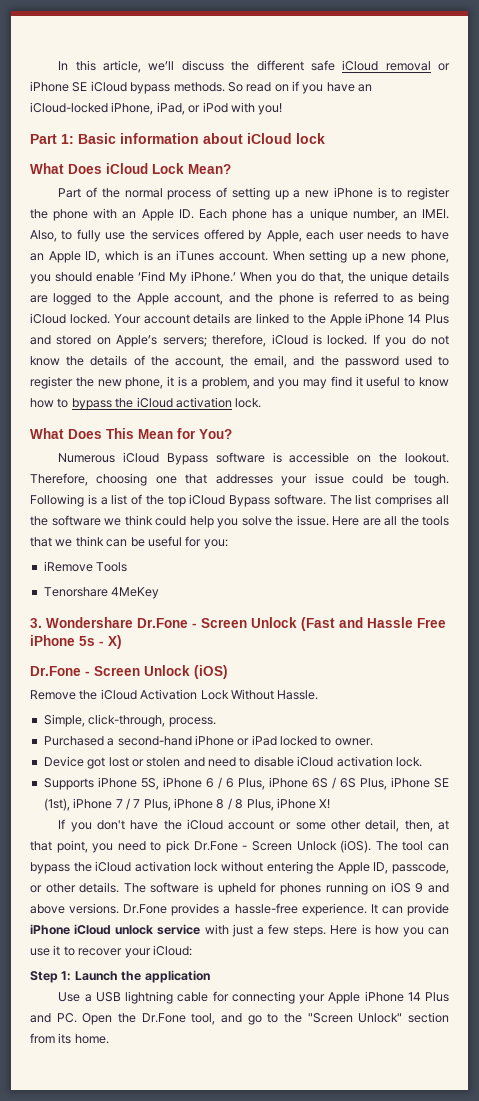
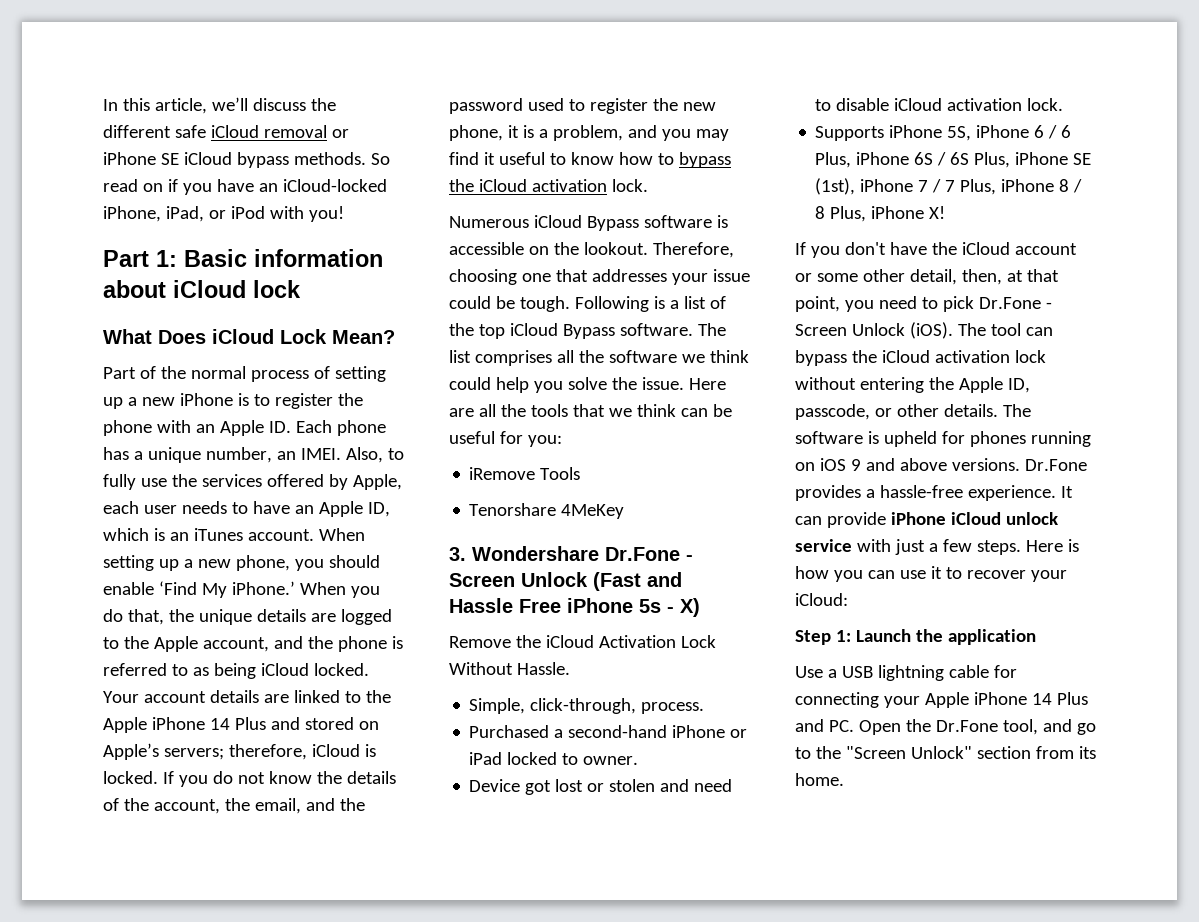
- What Does This Mean for You?
- Dr.Fone - Screen Unlock (iOS)

